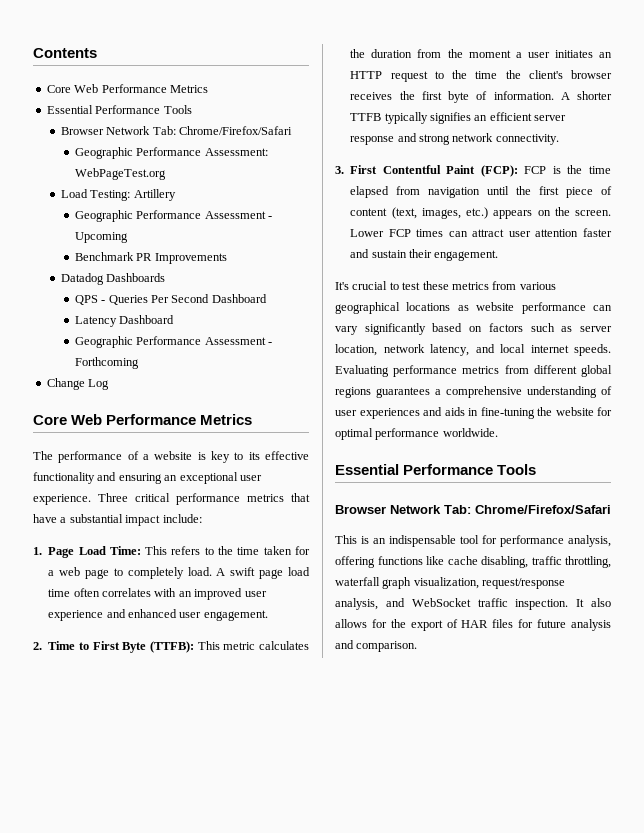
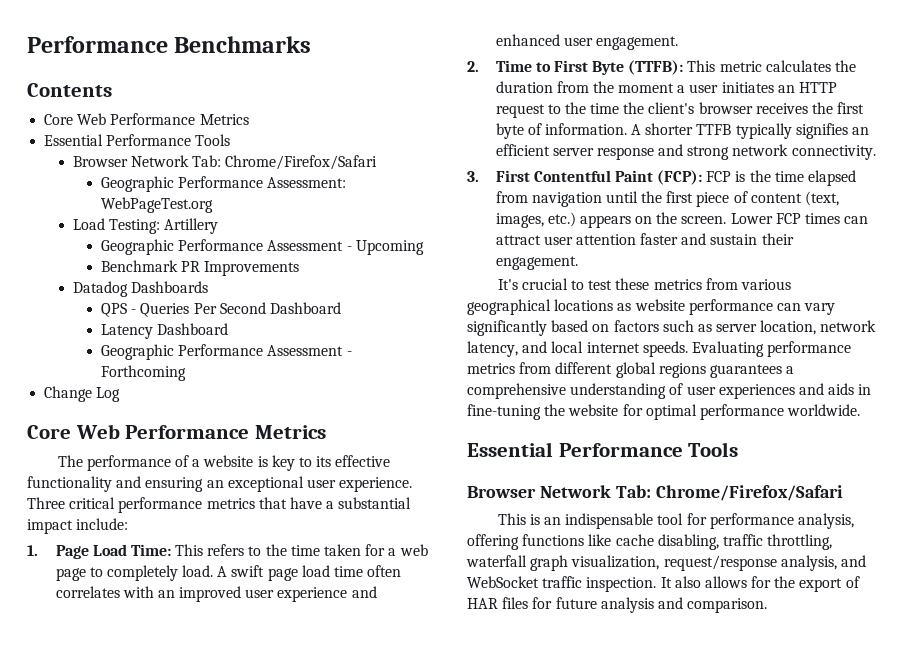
+ Performance Benchmarks

